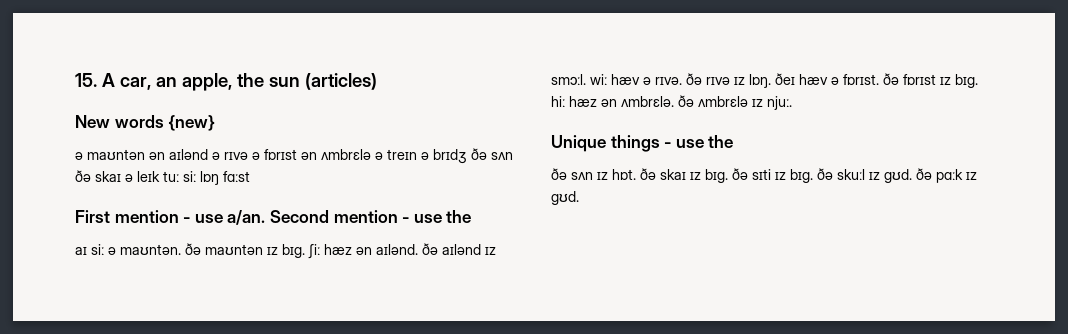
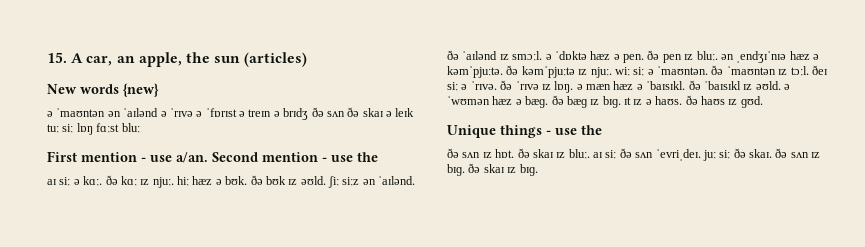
- ə maʊntən ən aɪlənd ə rɪvə ə fɒrɪst ən ʌmbrɛlə ə treɪn ə brɪdʒ ðə sʌn ðə skaɪ ə leɪk tuː siː lɒŋ fɑːst
+ ə ˈmaʊntən ən ˈaɪlənd ə ˈrɪvə ə ˈfɒrɪst ə treɪn ə brɪdʒ ðə sʌn ðə skaɪ ə leɪk tuː siː lɒŋ fɑːst bluː
- aɪ siː ə maʊntən. ðə maʊntən ɪz bɪɡ. ʃiː hæz ən aɪlənd. ðə aɪlənd ɪz smɔːl. wiː hæv ə rɪvə. ðə rɪvə ɪz lɒŋ. ðeɪ hæv ə fɒrɪst. ðə fɒrɪst ɪz bɪɡ. hiː hæz ən ʌmbrɛlə. ðə ʌmbrɛlə ɪz njuː.
+ aɪ siː ə kɑː. ðə kɑː ɪz njuː. hiː hæz ə bʊk. ðə bʊk ɪz əʊld. ʃiː siːz ən ˈaɪlənd. ðə ˈaɪlənd ɪz smɔːl. ə ˈdɒktə hæz ə pen. ðə pen ɪz bluː. ən ˌendʒɪˈnɪə hæz ə kəmˈpjuːtə. ðə kəmˈpjuːtə ɪz njuː. wiː siː ə ˈmaʊntən. ðə ˈmaʊntən ɪz tɔːl. ðeɪ siː ə ˈrɪvə. ðə ˈrɪvə ɪz lɒŋ. ə mæn hæz ə ˈbaɪsɪkl. ðə ˈbaɪsɪkl ɪz əʊld. ə ˈwʊmən hæz ə bæɡ. ðə bæɡ ɪz bɪɡ. ɪt ɪz ə haʊs. ðə haʊs ɪz ɡʊd.
- ðə sʌn ɪz hɒt. ðə skaɪ ɪz bɪɡ. ðə sɪti ɪz bɪɡ. ðə skuːl ɪz ɡʊd. ðə pɑːk ɪz ɡʊd.
+ ðə sʌn ɪz hɒt. ðə skaɪ ɪz bluː. aɪ siː ðə sʌn ˈevriˌdeɪ. juː siː ðə skaɪ. ðə sʌn ɪz bɪɡ. ðə skaɪ ɪz bɪɡ.

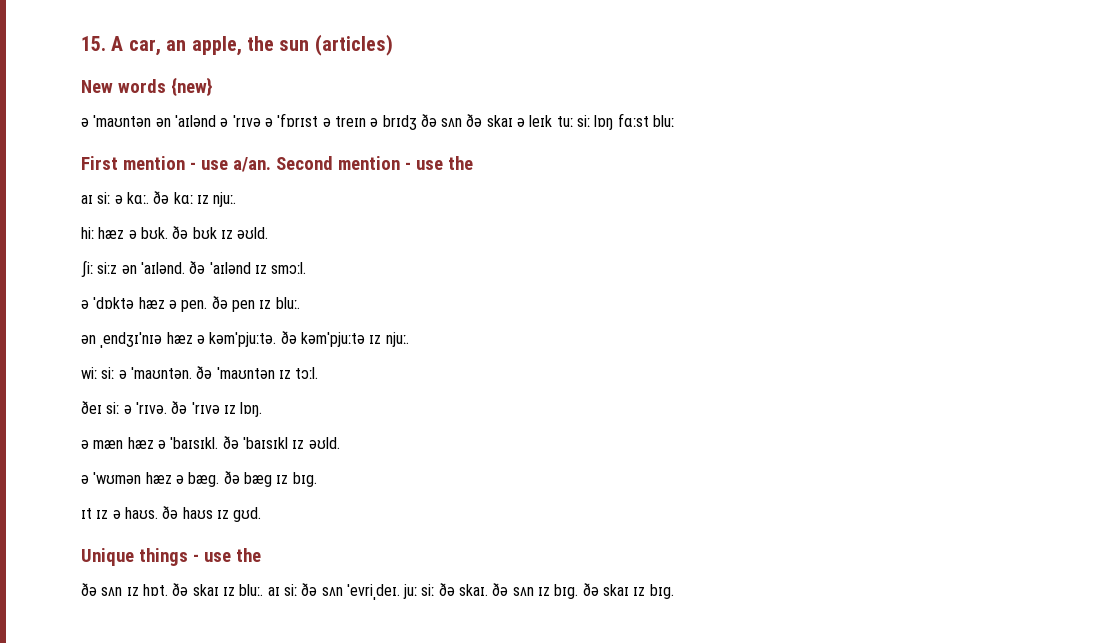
- aɪ siː ə kɑː. ðə kɑː ɪz njuː. hiː hæz ə bʊk. ðə bʊk ɪz əʊld. ʃiː siːz ən ˈaɪlənd. ðə ˈaɪlənd ɪz smɔːl. ə ˈdɒktə hæz ə pen. ðə pen ɪz bluː. ən ˌendʒɪˈnɪə hæz ə kəmˈpjuːtə. ðə kəmˈpjuːtə ɪz njuː. wiː siː ə ˈmaʊntən. ðə ˈmaʊntən ɪz tɔːl. ðeɪ siː ə ˈrɪvə. ðə ˈrɪvə ɪz lɒŋ. ə mæn hæz ə ˈbaɪsɪkl. ðə ˈbaɪsɪkl ɪz əʊld. ə ˈwʊmən hæz ə bæɡ. ðə bæɡ ɪz bɪɡ. ɪt ɪz ə haʊs. ðə haʊs ɪz ɡʊd.
+ aɪ siː ə kɑː. ðə kɑː ɪz njuː.
+ hiː hæz ə bʊk. ðə bʊk ɪz əʊld.
+ ʃiː siːz ən ˈaɪlənd. ðə ˈaɪlənd ɪz smɔːl.
+ ə ˈdɒktə hæz ə pen. ðə pen ɪz bluː.
+ ən ˌendʒɪˈnɪə hæz ə kəmˈpjuːtə. ðə kəmˈpjuːtə ɪz njuː.
+ wiː siː ə ˈmaʊntən. ðə ˈmaʊntən ɪz tɔːl.
+ ðeɪ siː ə ˈrɪvə. ðə ˈrɪvə ɪz lɒŋ.
+ ə mæn hæz ə ˈbaɪsɪkl. ðə ˈbaɪsɪkl ɪz əʊld.
+ ə ˈwʊmən hæz ə bæɡ. ðə bæɡ ɪz bɪɡ.
+ ɪt ɪz ə haʊs. ðə haʊs ɪz ɡʊd.

